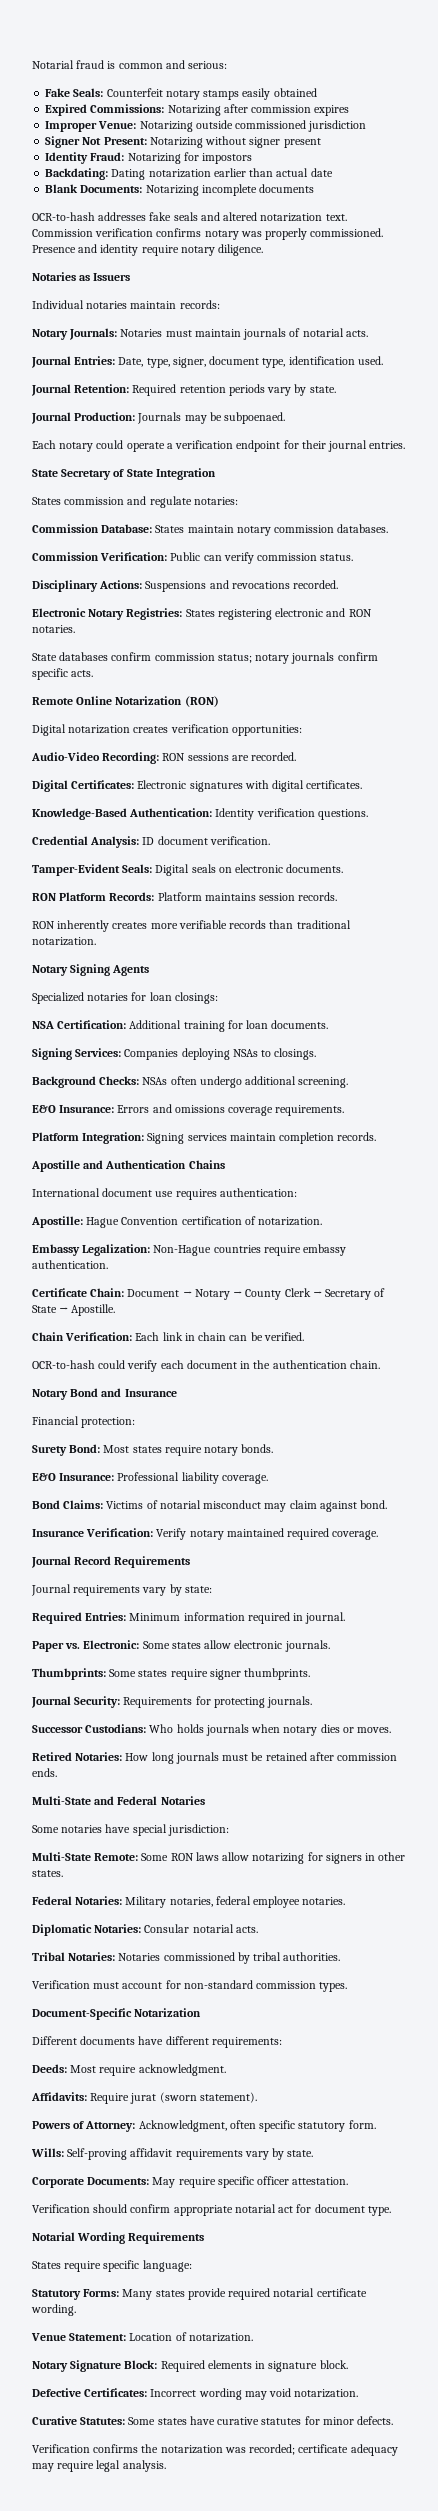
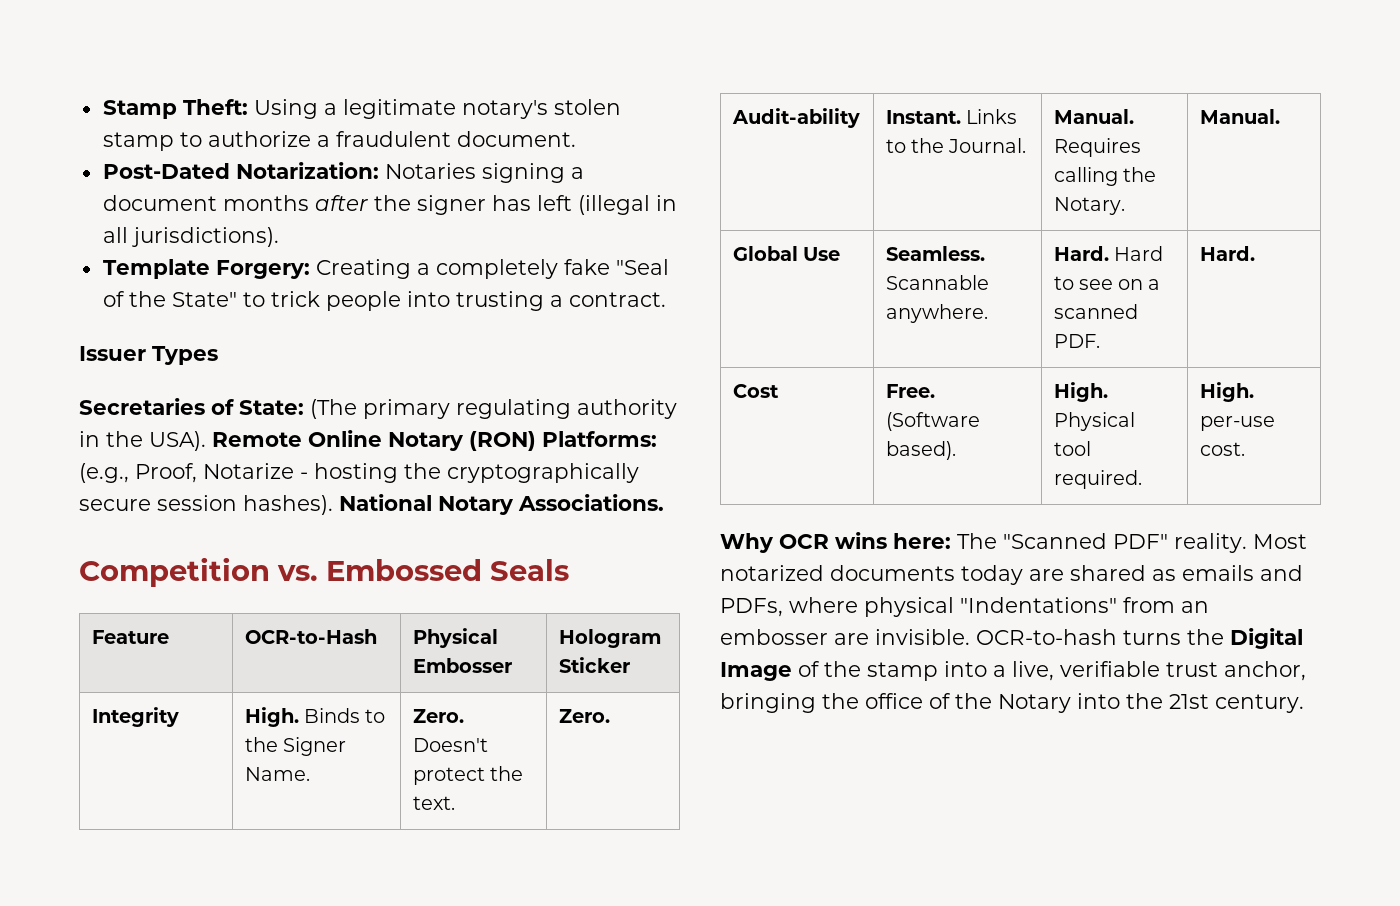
- Notarial fraud is common and serious:
- Fake Seals: Counterfeit notary stamps easily obtained
- Expired Commissions: Notarizing after commission expires
- Improper Venue: Notarizing outside commissioned jurisdiction
- Signer Not Present: Notarizing without signer present
- Identity Fraud: Notarizing for impostors
- Backdating: Dating notarization earlier than actual date
- Blank Documents: Notarizing incomplete documents
- OCR-to-hash addresses fake seals and altered notarization text. Commission verification confirms notary was properly commissioned. Presence and identity require notary diligence.
- Notaries as Issuers
- Individual notaries maintain records:
- Notary Journals: Notaries must maintain journals of notarial acts.
- Journal Entries: Date, type, signer, document type, identification used.
- Journal Retention: Required retention periods vary by state.
- Journal Production: Journals may be subpoenaed.
- Each notary could operate a verification endpoint for their journal entries.
- State Secretary of State Integration
- States commission and regulate notaries:
- Commission Database: States maintain notary commission databases.
- Commission Verification: Public can verify commission status.
- Disciplinary Actions: Suspensions and revocations recorded.
- Electronic Notary Registries: States registering electronic and RON notaries.
- State databases confirm commission status; notary journals confirm specific acts.
- Remote Online Notarization (RON)
- Digital notarization creates verification opportunities:
- Audio-Video Recording: RON sessions are recorded.
- Digital Certificates: Electronic signatures with digital certificates.
- Knowledge-Based Authentication: Identity verification questions.
- Credential Analysis: ID document verification.
- Tamper-Evident Seals: Digital seals on electronic documents.
- RON Platform Records: Platform maintains session records.
- RON inherently creates more verifiable records than traditional notarization.
- Notary Signing Agents
- Specialized notaries for loan closings:
- NSA Certification: Additional training for loan documents.
- Signing Services: Companies deploying NSAs to closings.
- Background Checks: NSAs often undergo additional screening.
- E&O Insurance: Errors and omissions coverage requirements.
- Platform Integration: Signing services maintain completion records.
- Apostille and Authentication Chains
- International document use requires authentication:
- Apostille: Hague Convention certification of notarization.
- Embassy Legalization: Non-Hague countries require embassy authentication.
- Certificate Chain: Document → Notary → County Clerk → Secretary of State → Apostille.
- Chain Verification: Each link in chain can be verified.
- OCR-to-hash could verify each document in the authentication chain.
- Notary Bond and Insurance
- Financial protection:
- Surety Bond: Most states require notary bonds.
- E&O Insurance: Professional liability coverage.
- Bond Claims: Victims of notarial misconduct may claim against bond.
- Insurance Verification: Verify notary maintained required coverage.
- Journal Record Requirements
- Journal requirements vary by state:
- Required Entries: Minimum information required in journal.
- Paper vs. Electronic: Some states allow electronic journals.
- Thumbprints: Some states require signer thumbprints.
- Journal Security: Requirements for protecting journals.
- Successor Custodians: Who holds journals when notary dies or moves.
- Retired Notaries: How long journals must be retained after commission ends.
- Multi-State and Federal Notaries
- Some notaries have special jurisdiction:
- Multi-State Remote: Some RON laws allow notarizing for signers in other states.
- Federal Notaries: Military notaries, federal employee notaries.
- Diplomatic Notaries: Consular notarial acts.
- Tribal Notaries: Notaries commissioned by tribal authorities.
- Verification must account for non-standard commission types.
- Document-Specific Notarization
- Different documents have different requirements:
- Deeds: Most require acknowledgment.
- Affidavits: Require jurat (sworn statement).
- Powers of Attorney: Acknowledgment, often specific statutory form.
- Wills: Self-proving affidavit requirements vary by state.
- Corporate Documents: May require specific officer attestation.
- Verification should confirm appropriate notarial act for document type.
- Notarial Wording Requirements
- States require specific language:
- Statutory Forms: Many states provide required notarial certificate wording.
- Venue Statement: Location of notarization.
- Notary Signature Block: Required elements in signature block.
- Defective Certificates: Incorrect wording may void notarization.
- Curative Statutes: Some states have curative statutes for minor defects.
- Verification confirms the notarization was recorded; certificate adequacy may require legal analysis.
+ Stamp Theft: Using a legitimate notary's stolen stamp to authorize a fraudulent document.
+ Post-Dated Notarization: Notaries signing a document months after the signer has left (illegal in all jurisdictions).
+ Template Forgery: Creating a completely fake "Seal of the State" to trick people into trusting a contract.
+ Issuer Types
+ Secretaries of State: (The primary regulating authority in the USA). Remote Online Notary (RON) Platforms: (e.g., Proof, Notarize - hosting the cryptographically secure session hashes). National Notary Associations.
+ Competition vs. Embossed Seals
+ Feature | OCR-to-Hash | Physical Embosser | Hologram Sticker
+ Integrity | High. Binds to the Signer Name. | Zero. Doesn't protect the text. | Zero.
+ Audit-ability | Instant. Links to the Journal. | Manual. Requires calling the Notary. | Manual.
+ Global Use | Seamless. Scannable anywhere. | Hard. Hard to see on a scanned PDF. | Hard.
+ Cost | Free. (Software based). | High. Physical tool required. | High. per-use cost.
+ Why OCR wins here: The "Scanned PDF" reality. Most notarized documents today are shared as emails and PDFs, where physical "Indentations" from an embosser are invisible. OCR-to-hash turns the Digital Image of the stamp into a live, verifiable trust anchor, bringing the office of the Notary into the 21st century.

